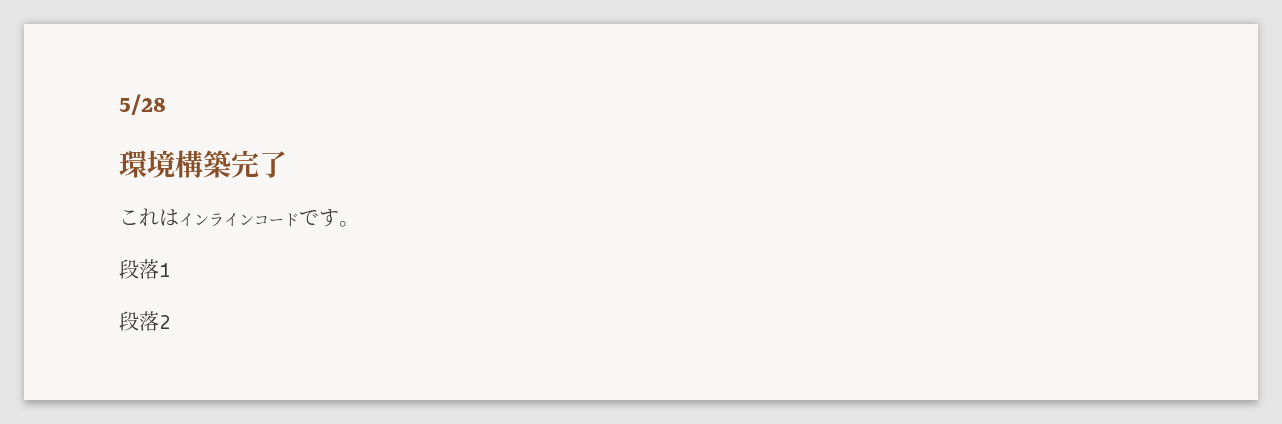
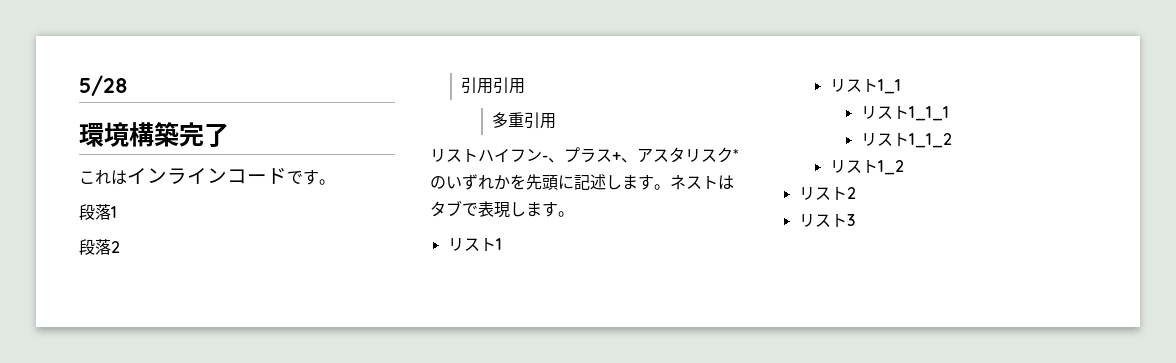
+ 引用引用
+ 多重引用
+ リストハイフン-、プラス+、アスタリスク*のいずれかを先頭に記述します。ネストはタブで表現します。
+ リスト1
+ リスト1_1
+ リスト1_1_1
+ リスト1_1_2
+ リスト1_2
+ リスト2
+ リスト3

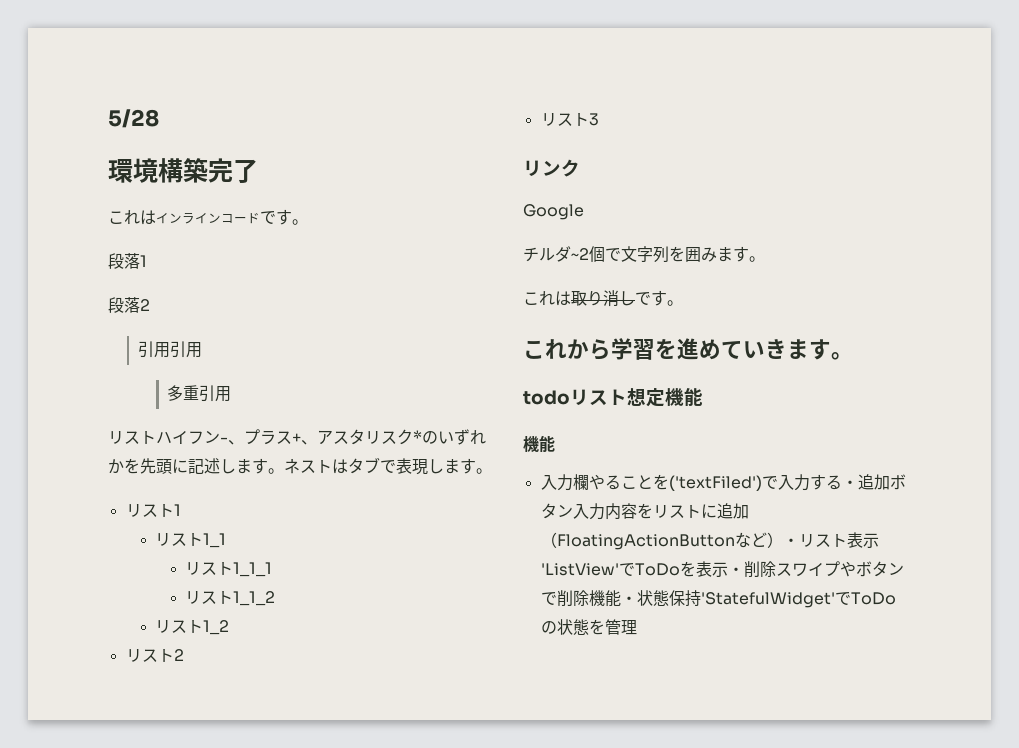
+ リンク
+ Google
+ チルダ~2個で文字列を囲みます。
+ これは取り消しです。
+ これから学習を進めていきます。
+ todoリスト想定機能
+ 機能
+ 入力欄やることを('textFiled')で入力する・追加ボタン入力内容をリストに追加（FloatingActionButtonなど）・リスト表示'ListView'でToDoを表示・削除スワイプやボタンで削除機能・状態保持'StatefulWidget'でToDoの状態を管理

